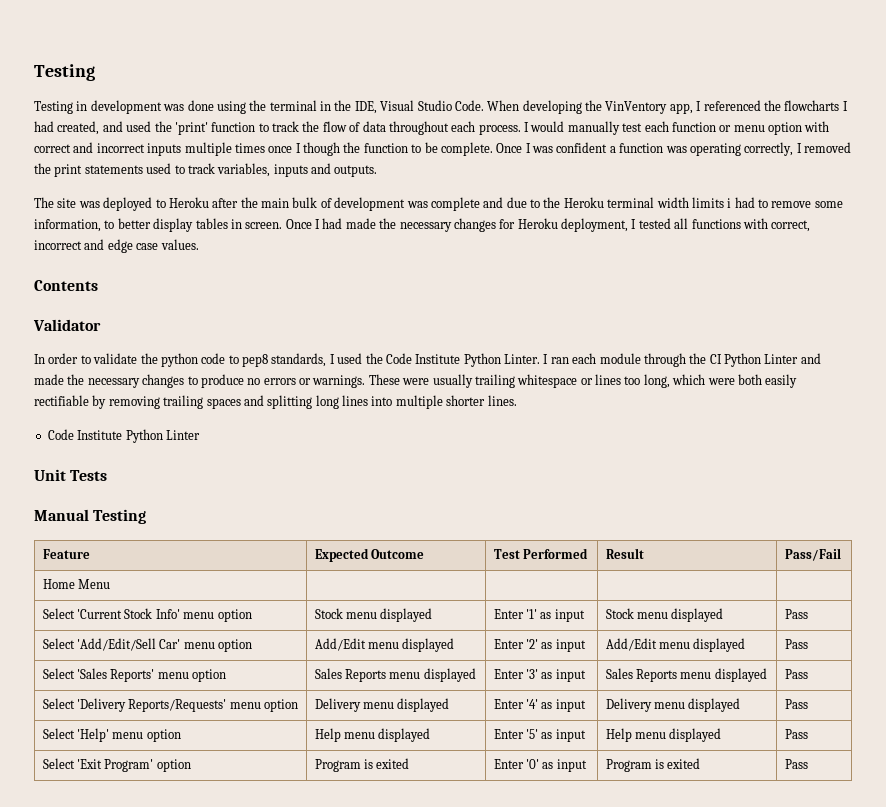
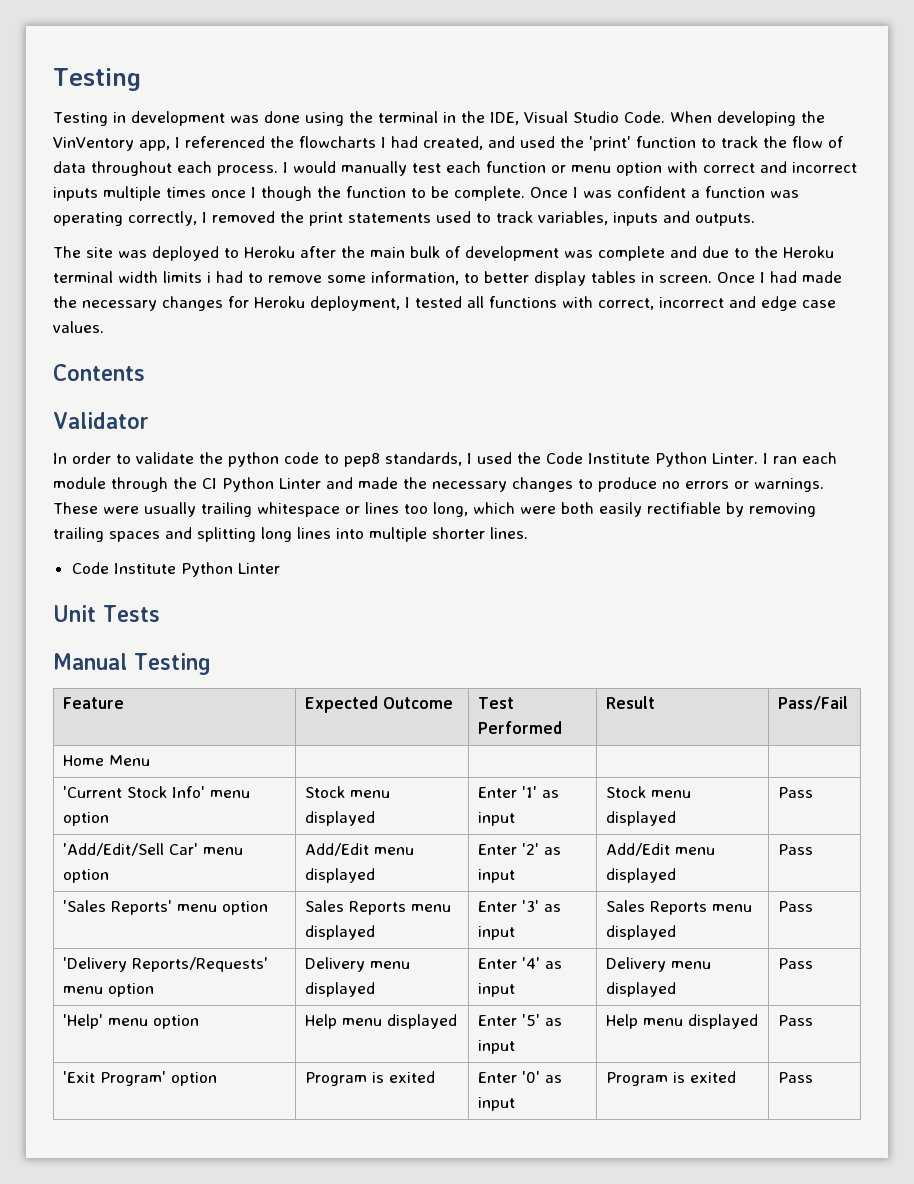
- Select 'Current Stock Info' menu option | Stock menu displayed | Enter '1' as input | Stock menu displayed | Pass
+ 'Current Stock Info' menu option | Stock menu displayed | Enter '1' as input | Stock menu displayed | Pass
- Select 'Add/Edit/Sell Car' menu option | Add/Edit menu displayed | Enter '2' as input | Add/Edit menu displayed | Pass
+ 'Add/Edit/Sell Car' menu option | Add/Edit menu displayed | Enter '2' as input | Add/Edit menu displayed | Pass
- Select 'Sales Reports' menu option | Sales Reports menu displayed | Enter '3' as input | Sales Reports menu displayed | Pass
+ 'Sales Reports' menu option | Sales Reports menu displayed | Enter '3' as input | Sales Reports menu displayed | Pass
- Select 'Delivery Reports/Requests' menu option | Delivery menu displayed | Enter '4' as input | Delivery menu displayed | Pass
+ 'Delivery Reports/Requests' menu option | Delivery menu displayed | Enter '4' as input | Delivery menu displayed | Pass
- Select 'Help' menu option | Help menu displayed | Enter '5' as input | Help menu displayed | Pass
+ 'Help' menu option | Help menu displayed | Enter '5' as input | Help menu displayed | Pass
- Select 'Exit Program' option | Program is exited | Enter '0' as input | Program is exited | Pass
+ 'Exit Program' option | Program is exited | Enter '0' as input | Program is exited | Pass

